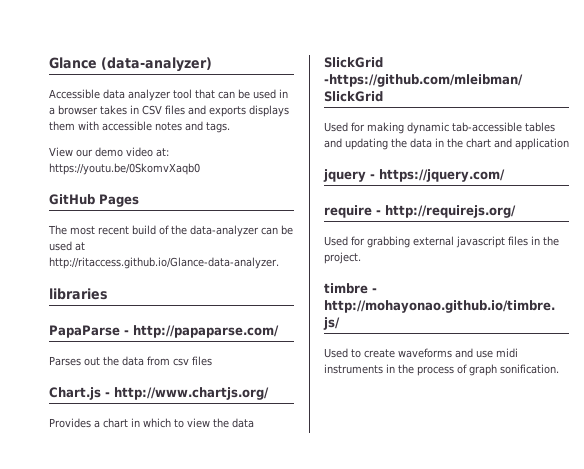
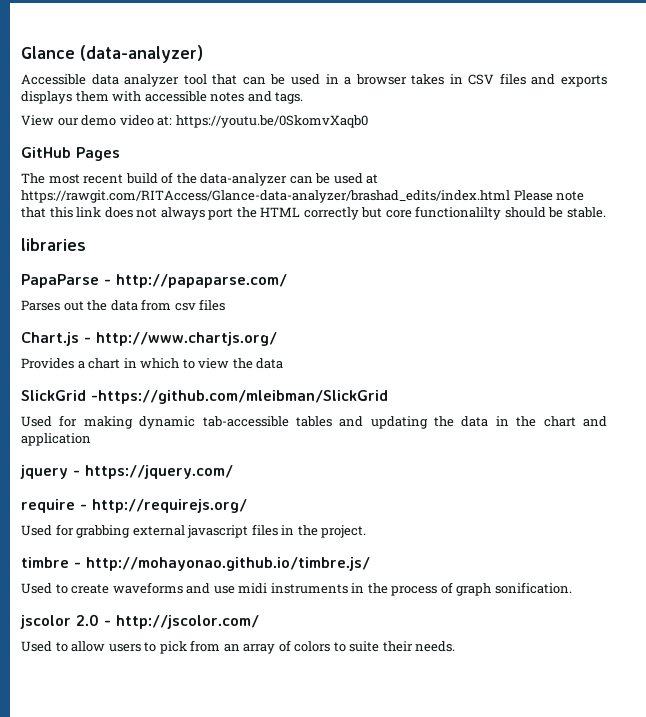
- The most recent build of the data-analyzer can be used at http://ritaccess.github.io/Glance-data-analyzer.
+ The most recent build of the data-analyzer can be used at https://rawgit.com/RITAccess/Glance-data-analyzer/brashad_edits/index.html Please note that this link does not always port the HTML correctly but core functionalilty should be stable.
+ jscolor 2.0 - http://jscolor.com/
+ Used to allow users to pick from an array of colors to suite their needs.

